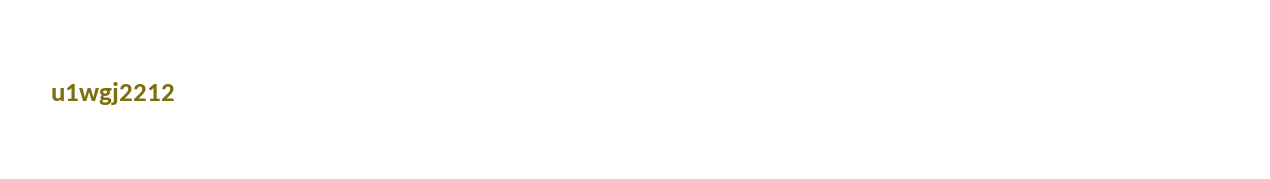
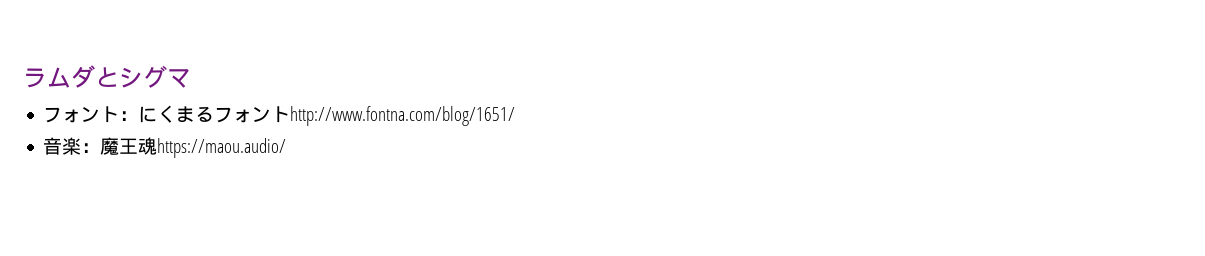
- u1wgj2212
+ ラムダとシグマ
+ フォント：にくまるフォントhttp://www.fontna.com/blog/1651/
+ 音楽：魔王魂https://maou.audio/

